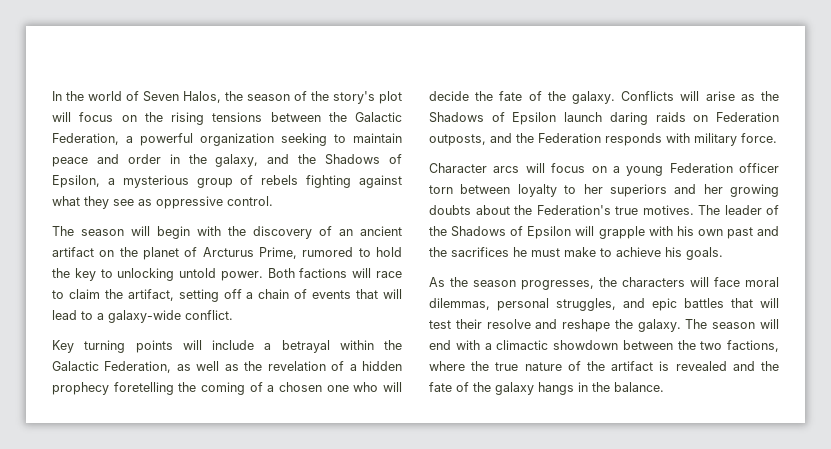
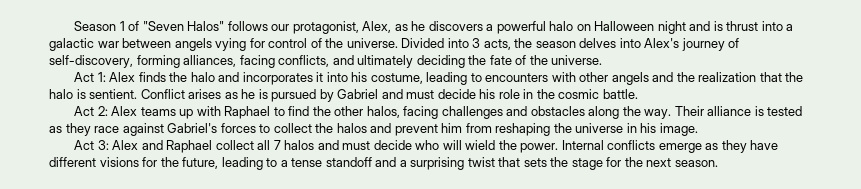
- In the world of Seven Halos, the season of the story's plot will focus on the rising tensions between the Galactic Federation, a powerful organization seeking to maintain peace and order in the galaxy, and the Shadows of Epsilon, a mysterious group of rebels fighting against what they see as oppressive control.
- The season will begin with the discovery of an ancient artifact on the planet of Arcturus Prime, rumored to hold the key to unlocking untold power. Both factions will race to claim the artifact, setting off a chain of events that will lead to a galaxy-wide conflict.
- Key turning points will include a betrayal within the Galactic Federation, as well as the revelation of a hidden prophecy foretelling the coming of a chosen one who will decide the fate of the galaxy. Conflicts will arise as the Shadows of Epsilon launch daring raids on Federation outposts, and the Federation responds with military force.
- Character arcs will focus on a young Federation officer torn between loyalty to her superiors and her growing doubts about the Federation's true motives. The leader of the Shadows of Epsilon will grapple with his own past and the sacrifices he must make to achieve his goals.
- As the season progresses, the characters will face moral dilemmas, personal struggles, and epic battles that will test their resolve and reshape the galaxy. The season will end with a climactic showdown between the two factions, where the true nature of the artifact is revealed and the fate of the galaxy hangs in the balance.
+ Season 1 of "Seven Halos" follows our protagonist, Alex, as he discovers a powerful halo on Halloween night and is thrust into a galactic war between angels vying for control of the universe. Divided into 3 acts, the season delves into Alex's journey of self-discovery, forming alliances, facing conflicts, and ultimately deciding the fate of the universe.
+ Act 1: Alex finds the halo and incorporates it into his costume, leading to encounters with other angels and the realization that the halo is sentient. Conflict arises as he is pursued by Gabriel and must decide his role in the cosmic battle.
+ Act 2: Alex teams up with Raphael to find the other halos, facing challenges and obstacles along the way. Their alliance is tested as they race against Gabriel's forces to collect the halos and prevent him from reshaping the universe in his image.
+ Act 3: Alex and Raphael collect all 7 halos and must decide who will wield the power. Internal conflicts emerge as they have different visions for the future, leading to a tense standoff and a surprising twist that sets the stage for the next season.

